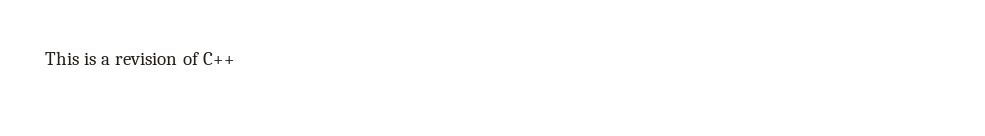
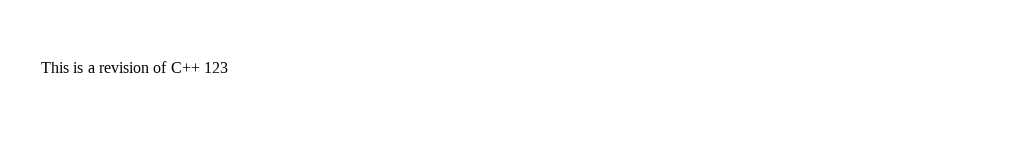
- This is a revision of C++
+ This is a revision of C++ 123

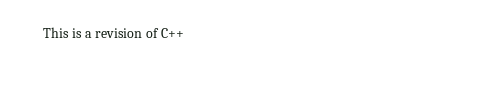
- This is a revision of C++ 123
+ This is a revision of C++

